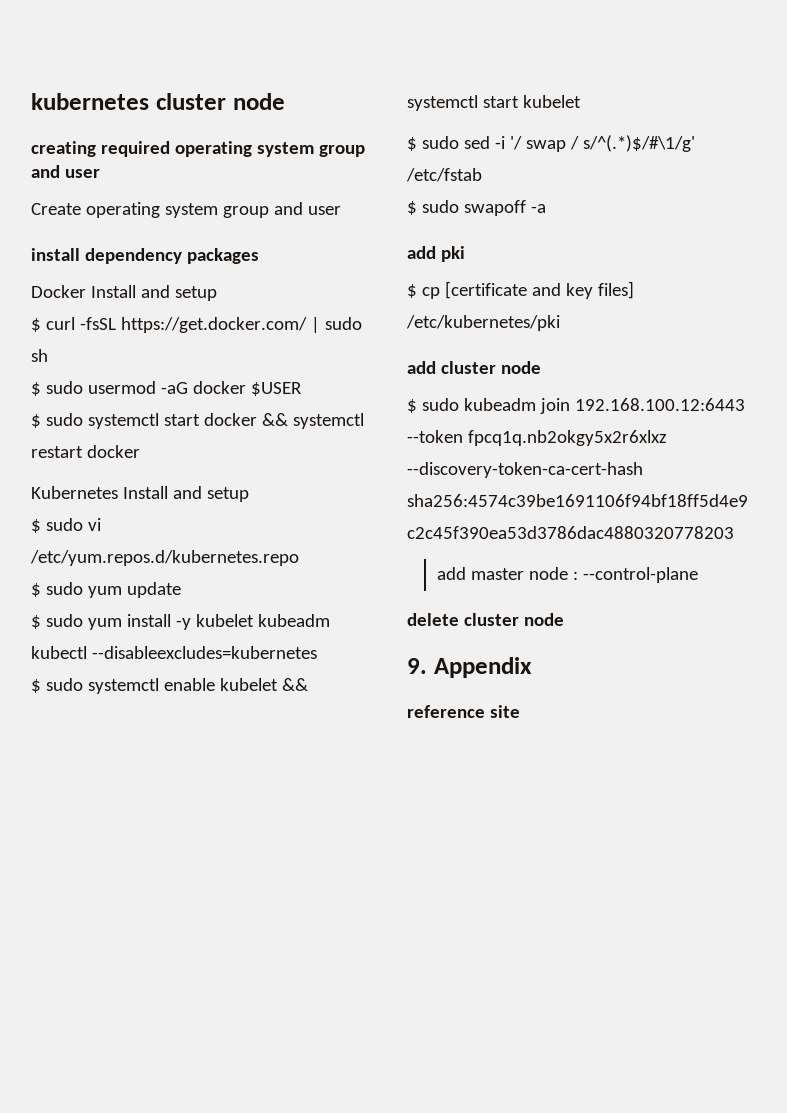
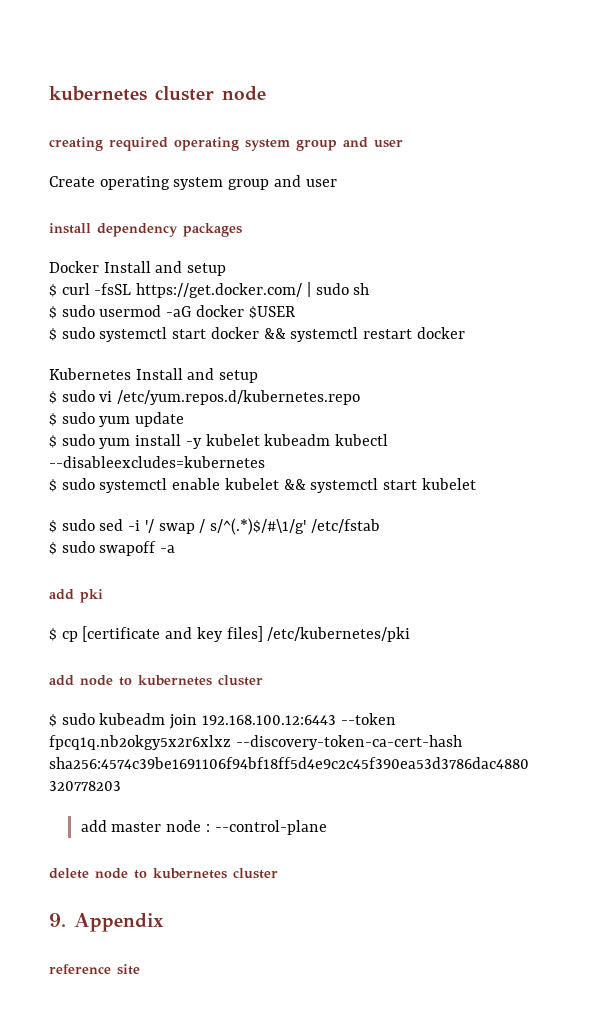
- add cluster node
+ add node to kubernetes cluster
- delete cluster node
+ delete node to kubernetes cluster

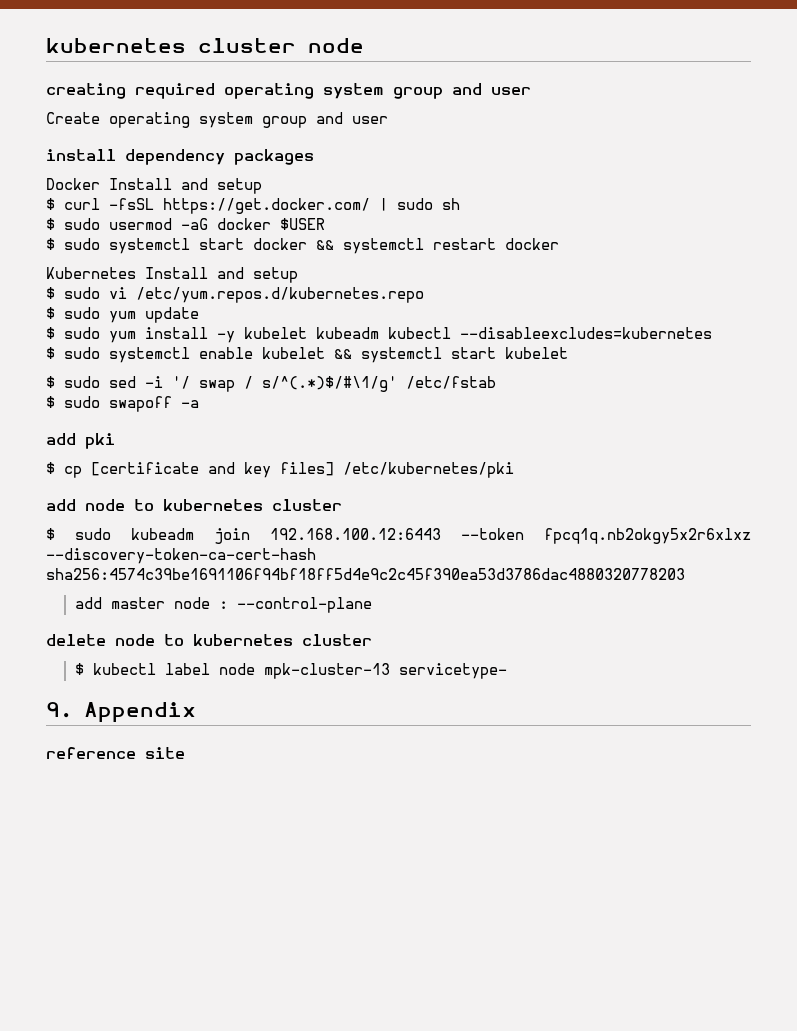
+ $ kubectl label node mpk-cluster-13 servicetype-

